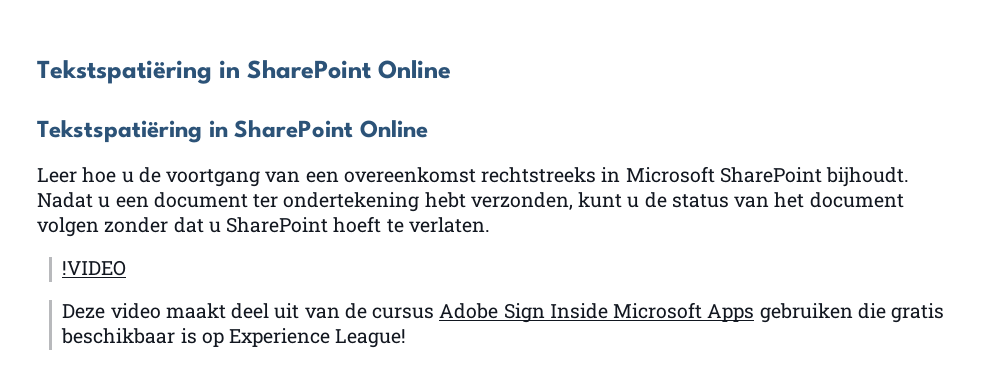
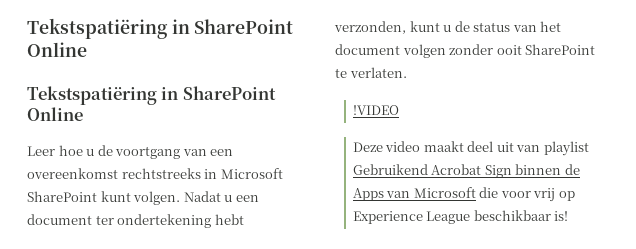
- Leer hoe u de voortgang van een overeenkomst rechtstreeks in Microsoft SharePoint bijhoudt.
+ Leer hoe u de voortgang van een overeenkomst rechtstreeks in Microsoft SharePoint kunt volgen.
- Nadat u een document ter ondertekening hebt verzonden, kunt u de status van het document volgen zonder dat u SharePoint hoeft te verlaten.
+ Nadat u een document ter ondertekening hebt verzonden, kunt u de status van het document volgen zonder ooit SharePoint te verlaten.
- Deze video maakt deel uit van de cursus Adobe Sign Inside Microsoft Apps gebruiken die gratis beschikbaar is op Experience League!
+ Deze video maakt deel uit van playlist Gebruikend Acrobat Sign binnen de Apps van Microsoft die voor vrij op Experience League beschikbaar is!

